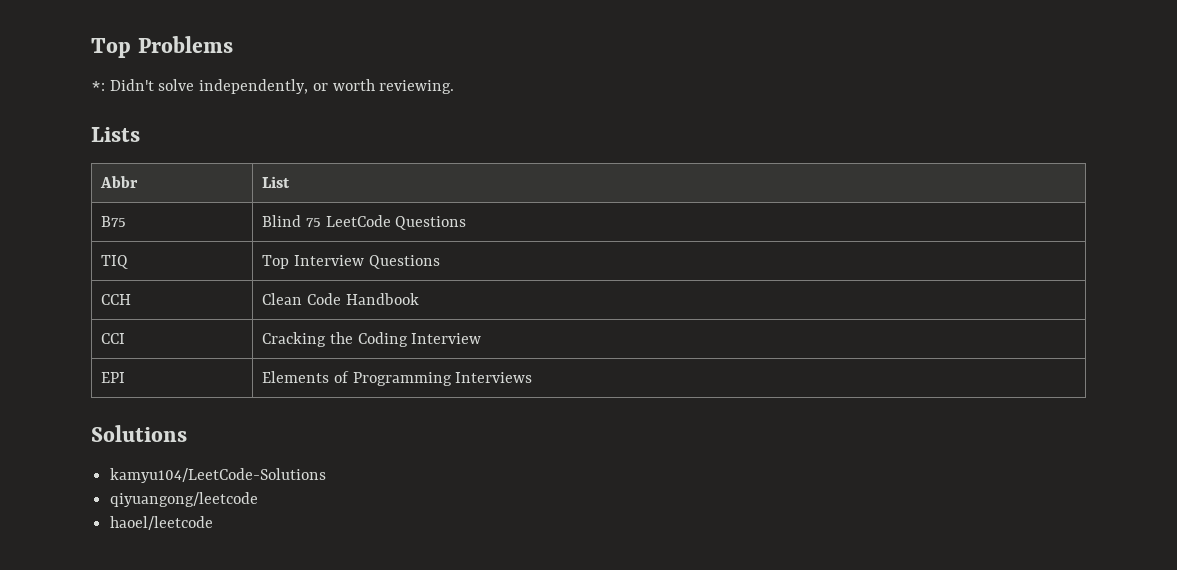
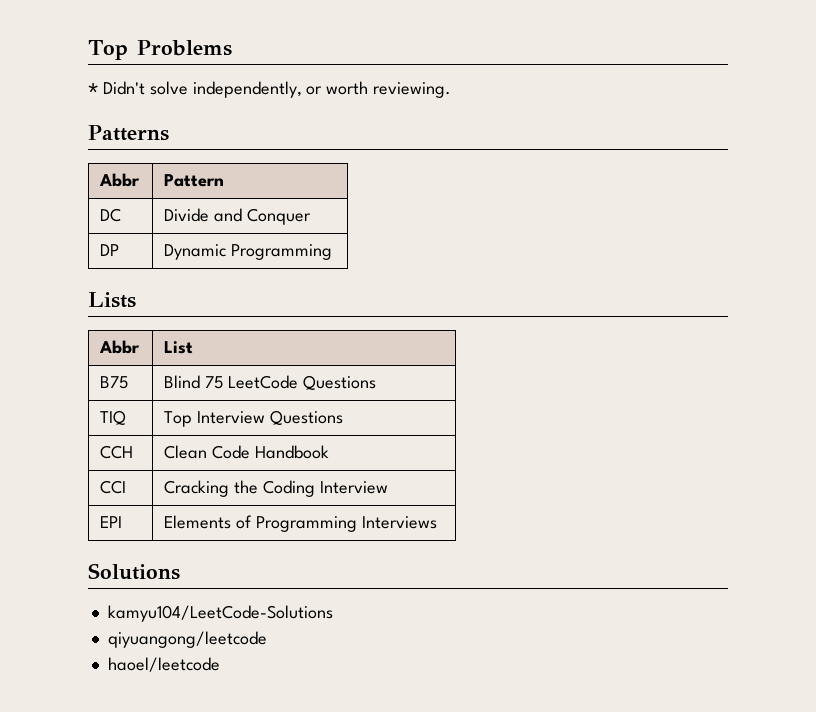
- *: Didn't solve independently, or worth reviewing.
+ * Didn't solve independently, or worth reviewing.
+ Patterns
+ Abbr | Pattern
+ DC | Divide and Conquer
+ DP | Dynamic Programming

